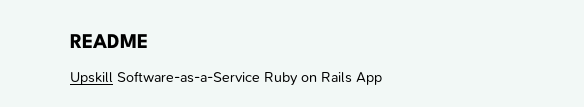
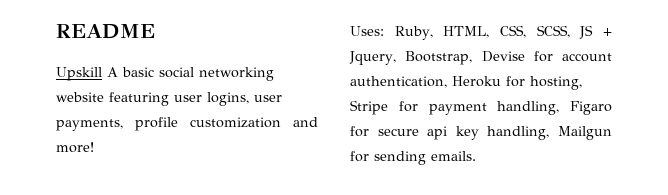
- Upskill Software-as-a-Service Ruby on Rails App
+ Upskill A basic social networking website featuring user logins, user payments, profile customization and more!
+ Uses: Ruby, HTML, CSS, SCSS, JS + Jquery, Bootstrap, Devise for account authentication, Heroku for hosting, Stripe for payment handling, Figaro for secure api key handling, Mailgun for sending emails.

